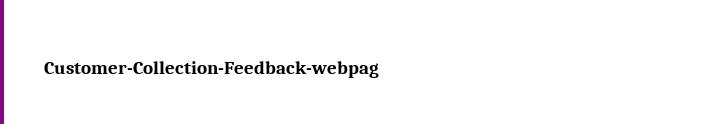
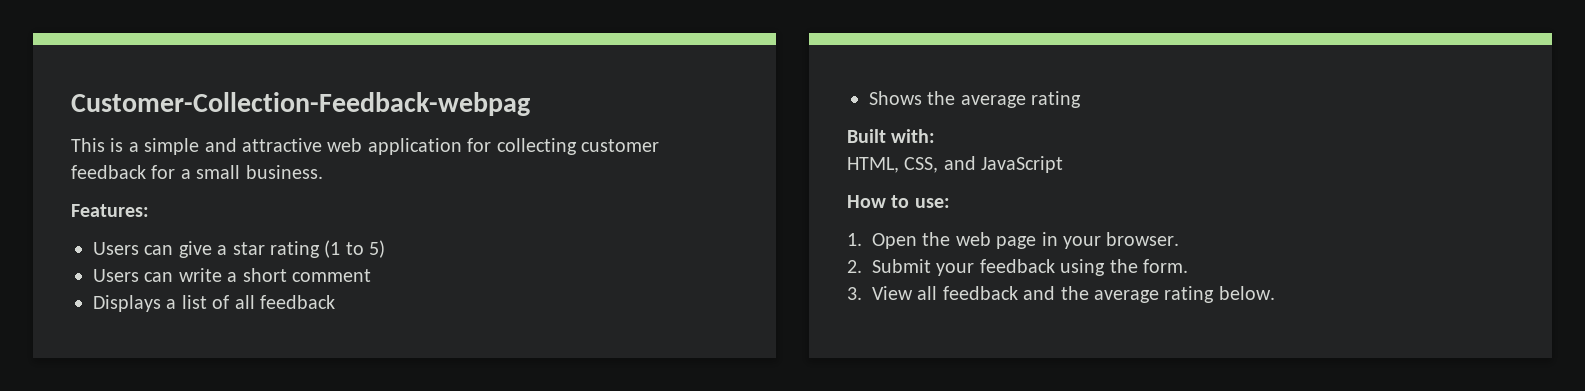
+ This is a simple and attractive web application for collecting customer feedback for a small business.
+ Features:
+ Users can give a star rating (1 to 5)
+ Users can write a short comment
+ Displays a list of all feedback
+ Shows the average rating
+ Built with:
+ HTML, CSS, and JavaScript
+ How to use:
+ 1. Open the web page in your browser.
+ 2. Submit your feedback using the form.
+ 3. View all feedback and the average rating below.

